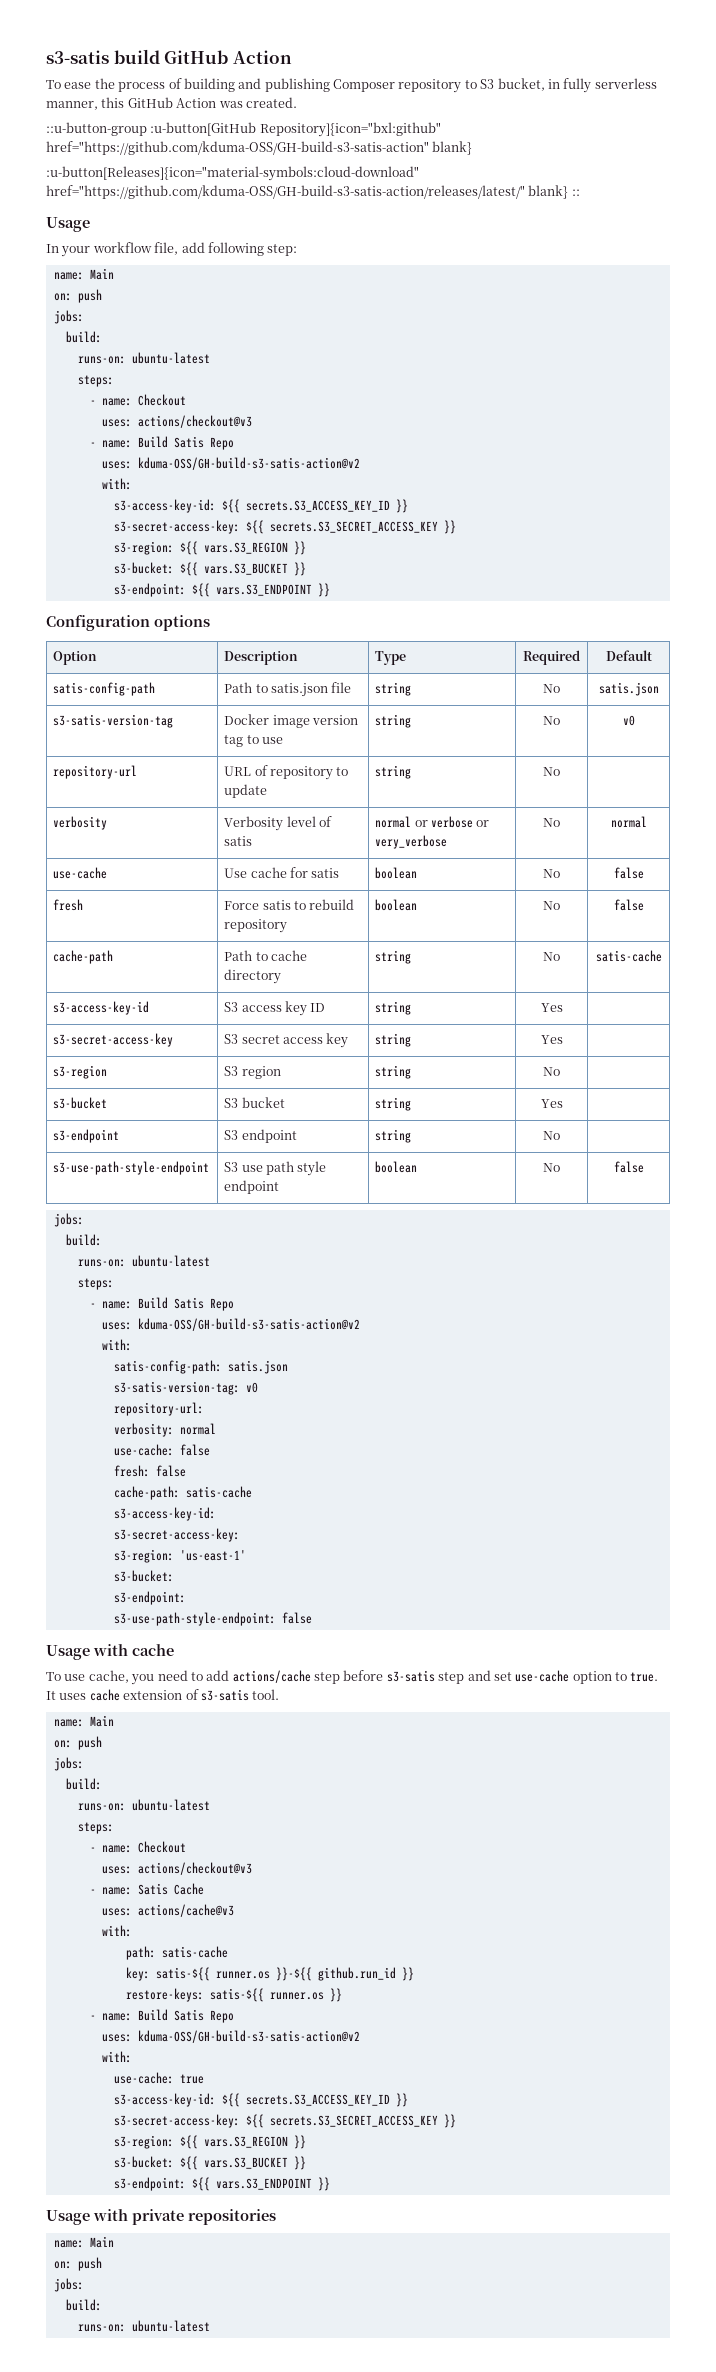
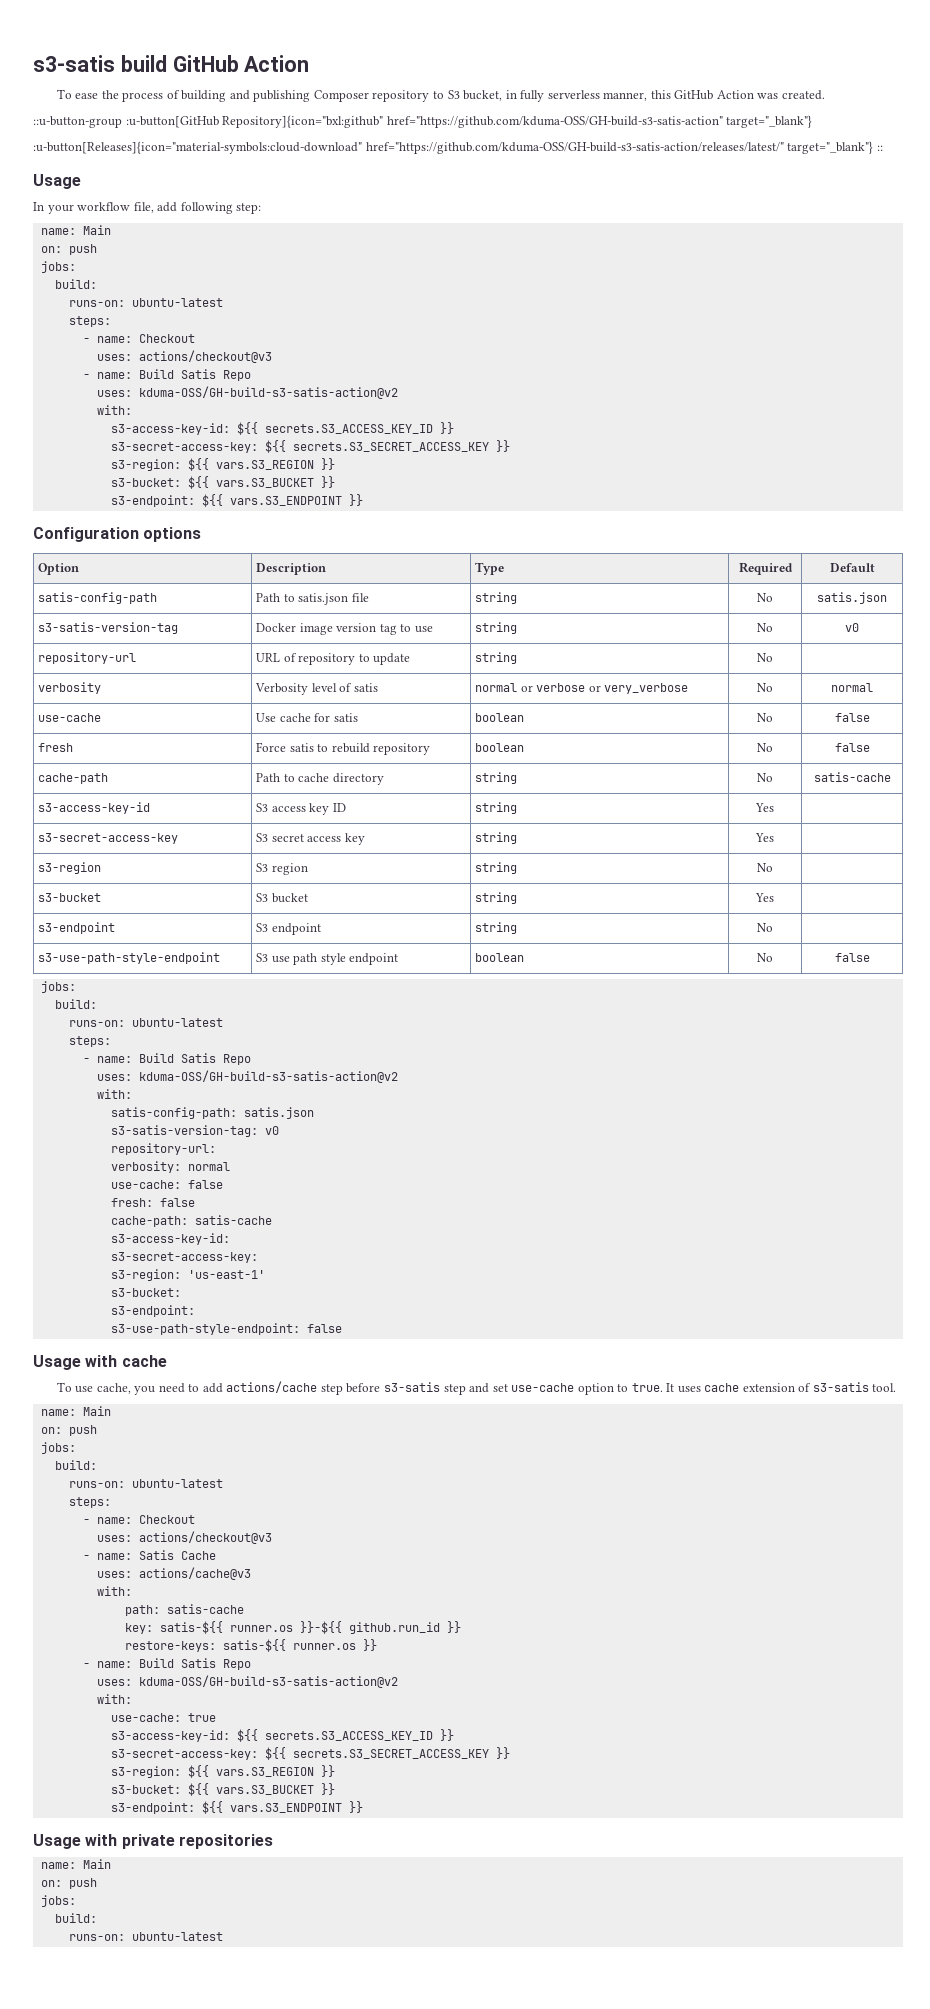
- ::u-button-group :u-button[GitHub Repository]{icon="bxl:github" href="https://github.com/kduma-OSS/GH-build-s3-satis-action" blank}
+ ::u-button-group :u-button[GitHub Repository]{icon="bxl:github" href="https://github.com/kduma-OSS/GH-build-s3-satis-action" target="_blank"}
- :u-button[Releases]{icon="material-symbols:cloud-download" href="https://github.com/kduma-OSS/GH-build-s3-satis-action/releases/latest/" blank} ::
+ :u-button[Releases]{icon="material-symbols:cloud-download" href="https://github.com/kduma-OSS/GH-build-s3-satis-action/releases/latest/" target="_blank"} ::

